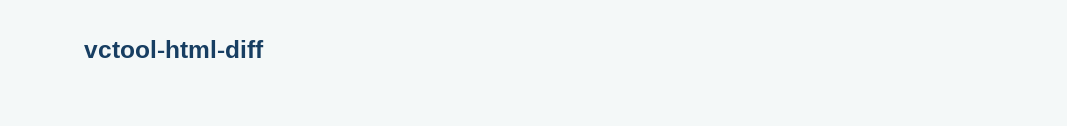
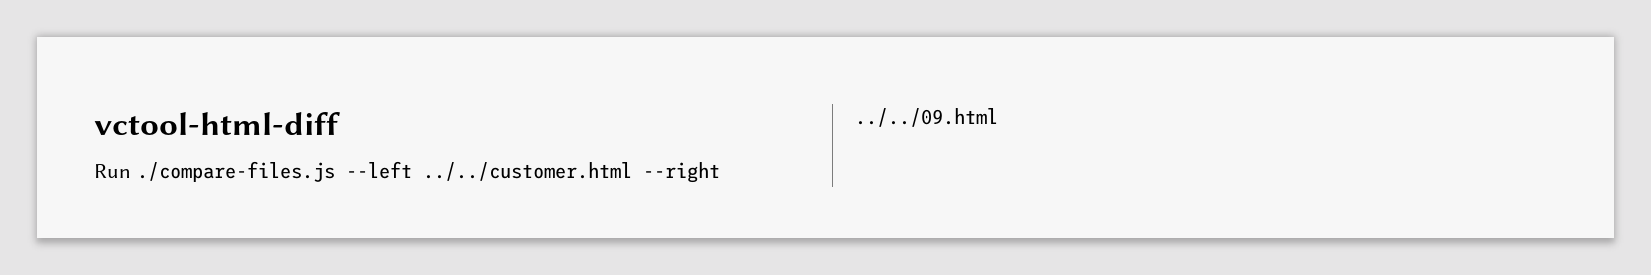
+ Run ./compare-files.js --left ../../customer.html --right ../../09.html

